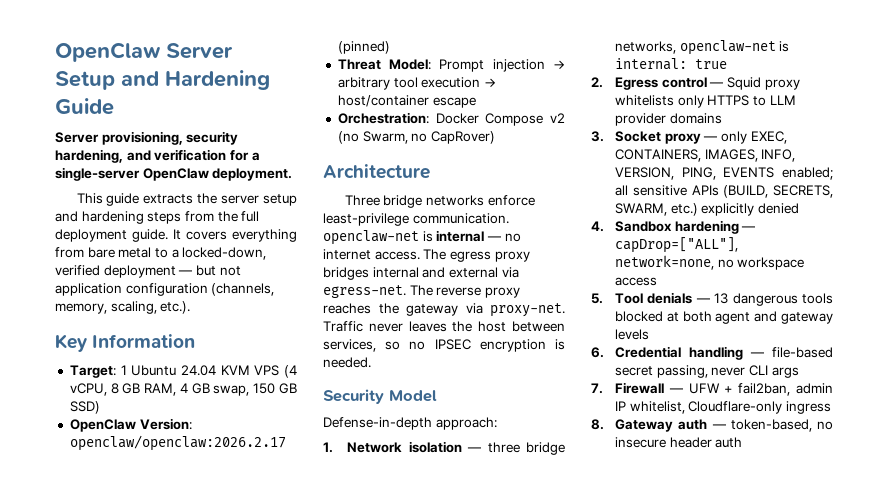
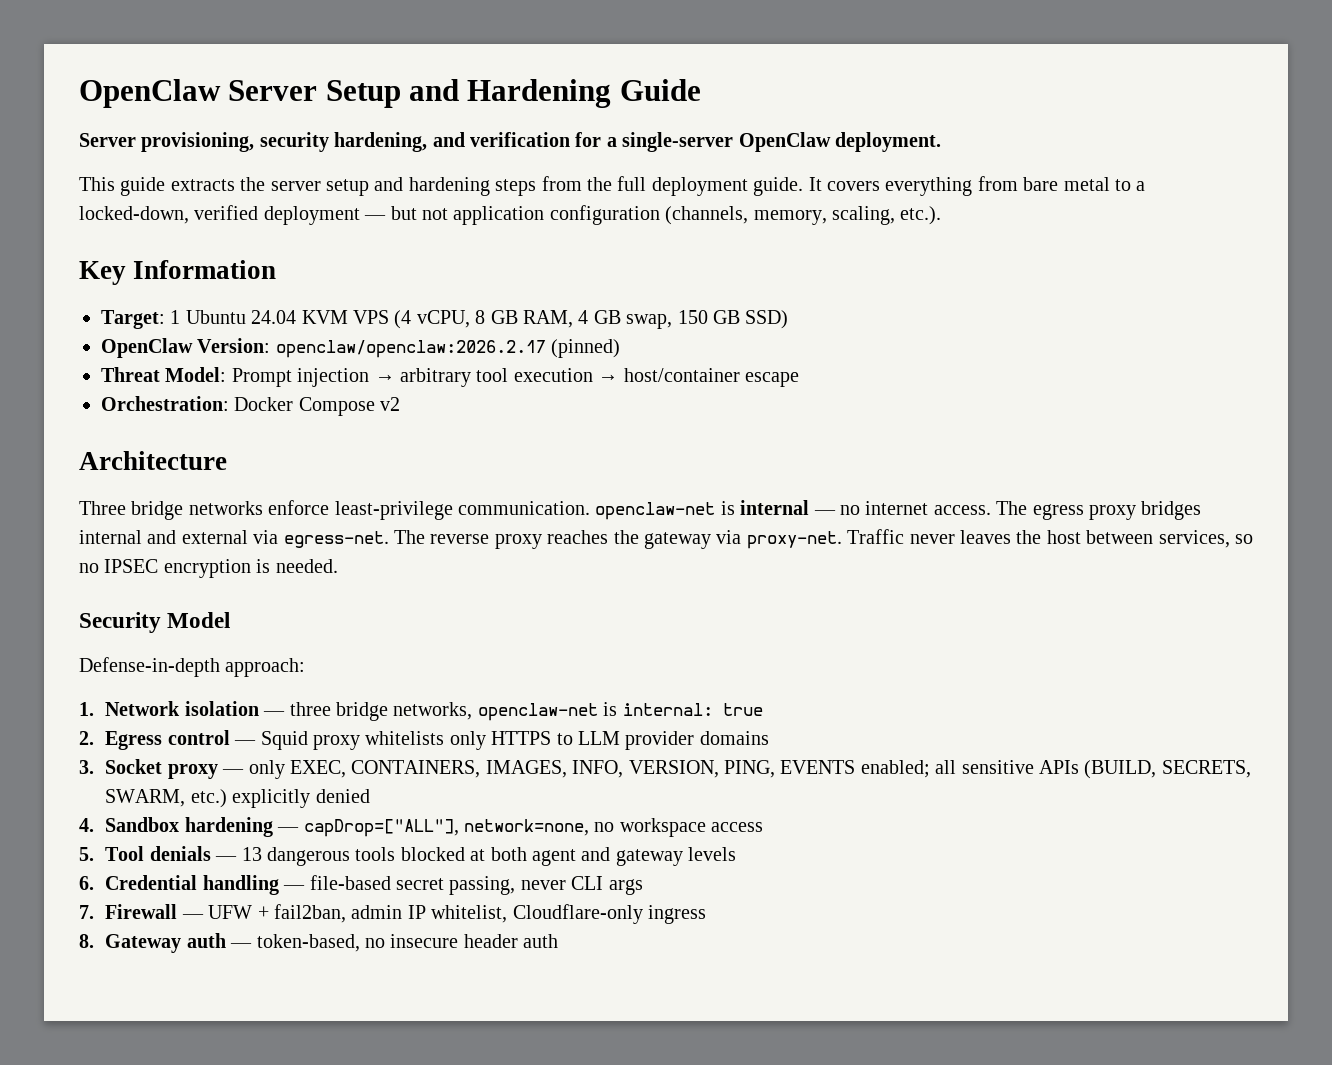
- Orchestration: Docker Compose v2 (no Swarm, no CapRover)
+ Orchestration: Docker Compose v2

